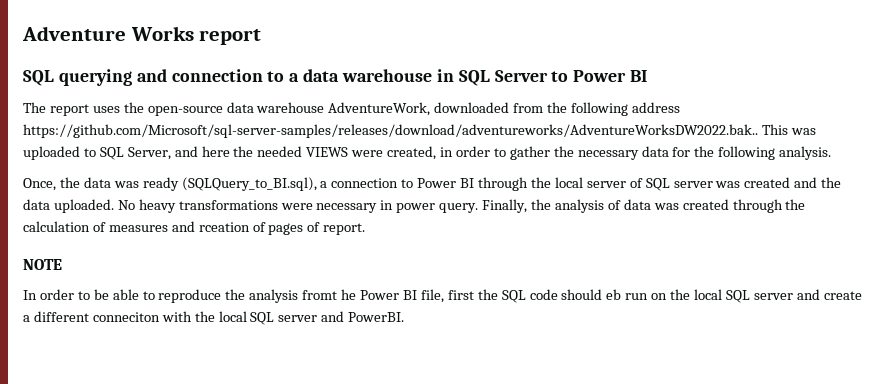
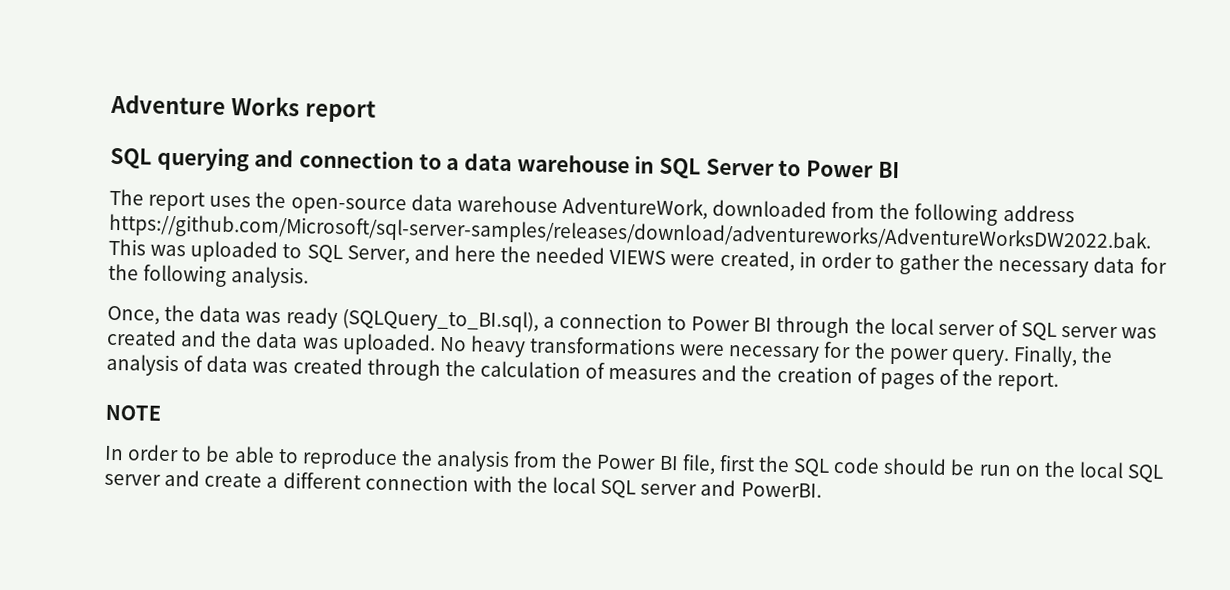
- The report uses the open-source data warehouse AdventureWork, downloaded from the following address https://github.com/Microsoft/sql-server-samples/releases/download/adventureworks/AdventureWorksDW2022.bak.. This was uploaded to SQL Server, and here the needed VIEWS were created, in order to gather the necessary data for the following analysis.
+ The report uses the open-source data warehouse AdventureWork, downloaded from the following address https://github.com/Microsoft/sql-server-samples/releases/download/adventureworks/AdventureWorksDW2022.bak. This was uploaded to SQL Server, and here the needed VIEWS were created, in order to gather the necessary data for the following analysis.
- Once, the data was ready (SQLQuery_to_BI.sql), a connection to Power BI through the local server of SQL server was created and the data uploaded.
+ Once, the data was ready (SQLQuery_to_BI.sql), a connection to Power BI through the local server of SQL server was created and the data was uploaded.
- No heavy transformations were necessary in power query.
+ No heavy transformations were necessary for the power query.
- Finally, the analysis of data was created through the calculation of measures and rceation of pages of report.
+ Finally, the analysis of data was created through the calculation of measures and the creation of pages of the report.
- In order to be able to reproduce the analysis fromt he Power BI file, first the SQL code should eb run on the local SQL server and create a different conneciton with the local SQL server and PowerBI.
+ In order to be able to reproduce the analysis from the Power BI file, first the SQL code should be run on the local SQL server and create a different connection with the local SQL server and PowerBI.

